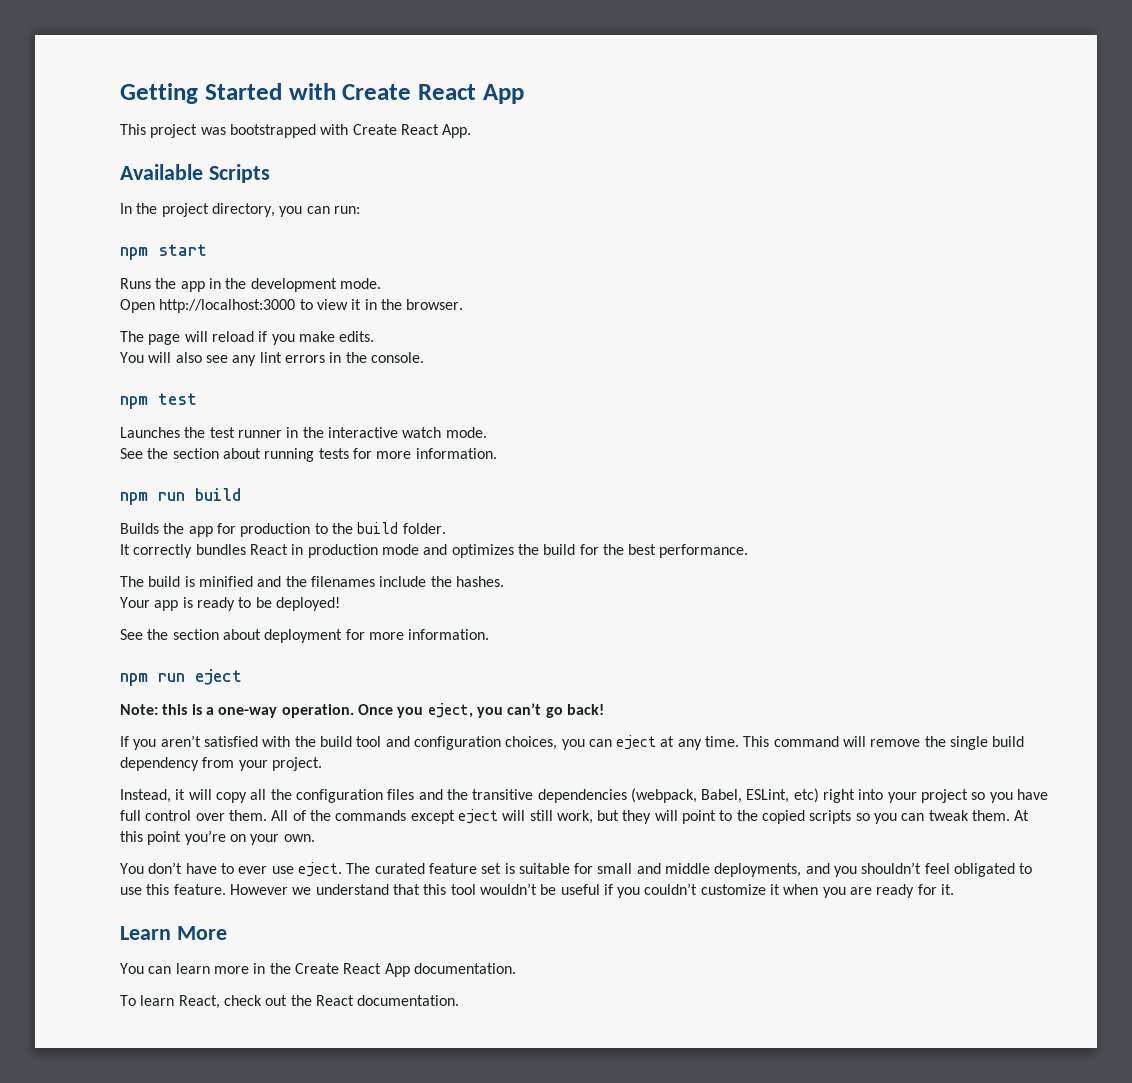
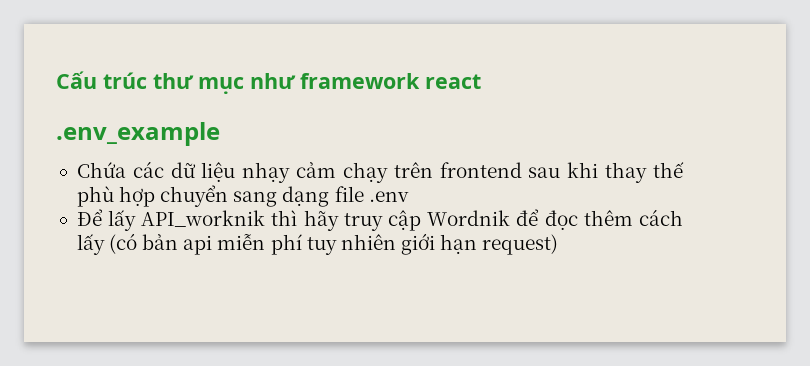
- Getting Started with Create React App
- This project was bootstrapped with Create React App.
- Available Scripts
- In the project directory, you can run:
- npm start
- Runs the app in the development mode.
- Open http://localhost:3000 to view it in the browser.
- The page will reload if you make edits.
- You will also see any lint errors in the console.
- npm test
- Launches the test runner in the interactive watch mode.
- See the section about running tests for more information.
- npm run build
- Builds the app for production to the build folder.
- It correctly bundles React in production mode and optimizes the build for the best performance.
- The build is minified and the filenames include the hashes.
- Your app is ready to be deployed!
- See the section about deployment for more information.
- npm run eject
- Note: this is a one-way operation. Once you eject, you can’t go back!
- If you aren’t satisfied with the build tool and configuration choices, you can eject at any time. This command will remove the single build dependency from your project.
- Instead, it will copy all the configuration files and the transitive dependencies (webpack, Babel, ESLint, etc) right into your project so you have full control over them. All of the commands except eject will still work, but they will point to the copied scripts so you can tweak them. At this point you’re on your own.
- You don’t have to ever use eject. The curated feature set is suitable for small and middle deployments, and you shouldn’t feel obligated to use this feature. However we understand that this tool wouldn’t be useful if you couldn’t customize it when you are ready for it.
- Learn More
- You can learn more in the Create React App documentation.
- To learn React, check out the React documentation.
+ Cấu trúc thư mục như framework react
+ .env_example
+ Chứa các dữ liệu nhạy cảm chạy trên frontend sau khi thay thế phù hợp chuyển sang dạng file .env
+ Để lấy API_worknik thì hãy truy cập Wordnik để đọc thêm cách lấy (có bản api miễn phí tuy nhiên giới hạn request)

